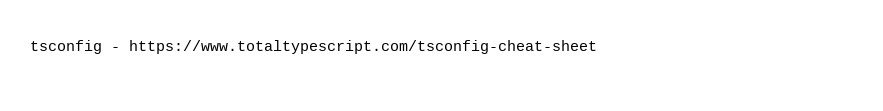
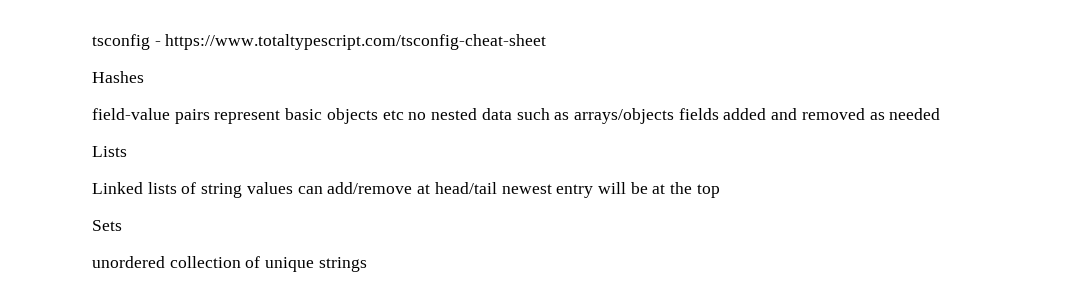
+ Hashes
+ field-value pairs represent basic objects etc no nested data such as arrays/objects fields added and removed as needed
+ Lists
+ Linked lists of string values can add/remove at head/tail newest entry will be at the top
+ Sets
+ unordered collection of unique strings

